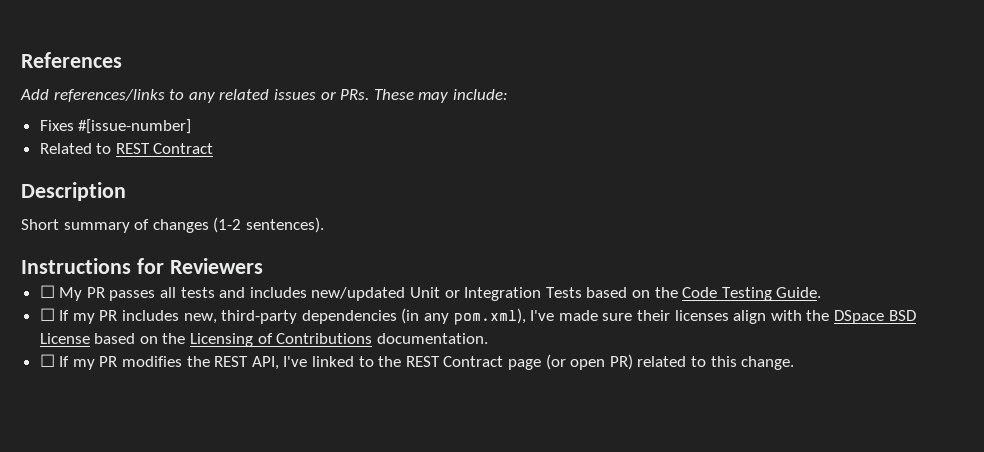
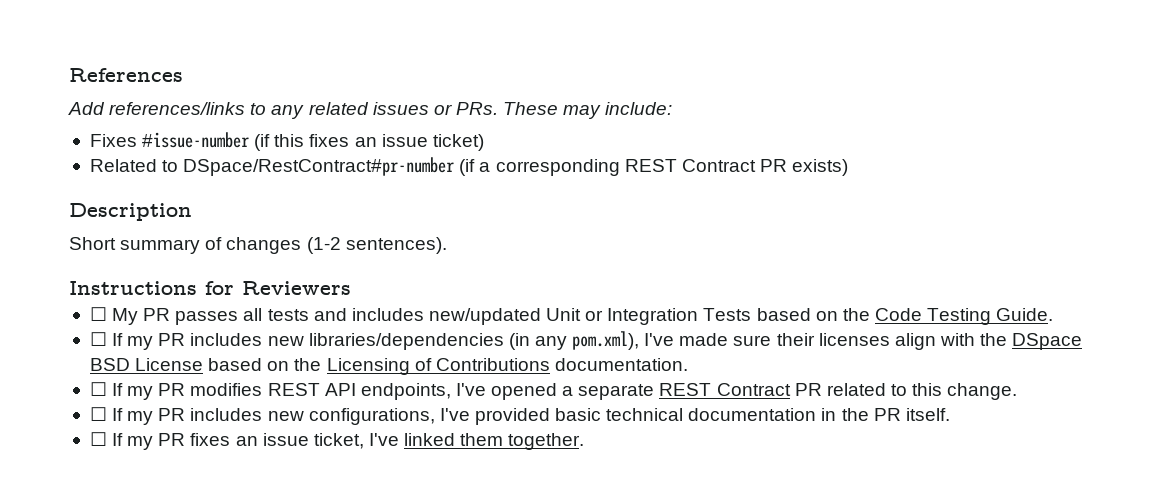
- Fixes #[issue-number]
- Related to REST Contract
+ Fixes #issue-number (if this fixes an issue ticket)
+ Related to DSpace/RestContract#pr-number (if a corresponding REST Contract PR exists)
- ☐ If my PR includes new, third-party dependencies (in any pom.xml), I've made sure their licenses align with the DSpace BSD License based on the Licensing of Contributions documentation.
+ ☐ If my PR includes new libraries/dependencies (in any pom.xml), I've made sure their licenses align with the DSpace BSD License based on the Licensing of Contributions documentation.
- ☐ If my PR modifies the REST API, I've linked to the REST Contract page (or open PR) related to this change.
+ ☐ If my PR modifies REST API endpoints, I've opened a separate REST Contract PR related to this change.
+ ☐ If my PR includes new configurations, I've provided basic technical documentation in the PR itself.
+ ☐ If my PR fixes an issue ticket, I've linked them together.

